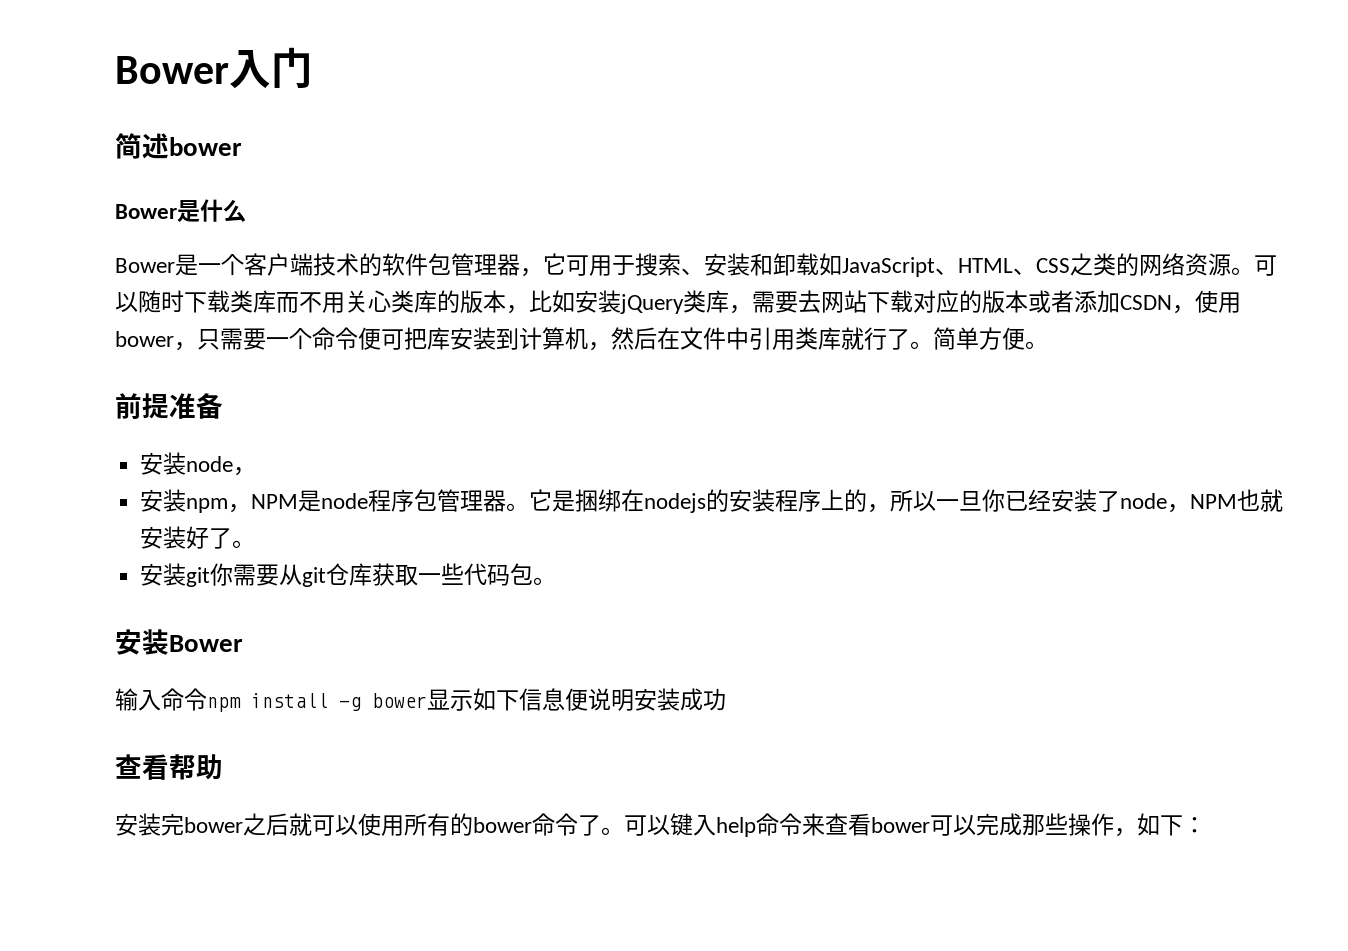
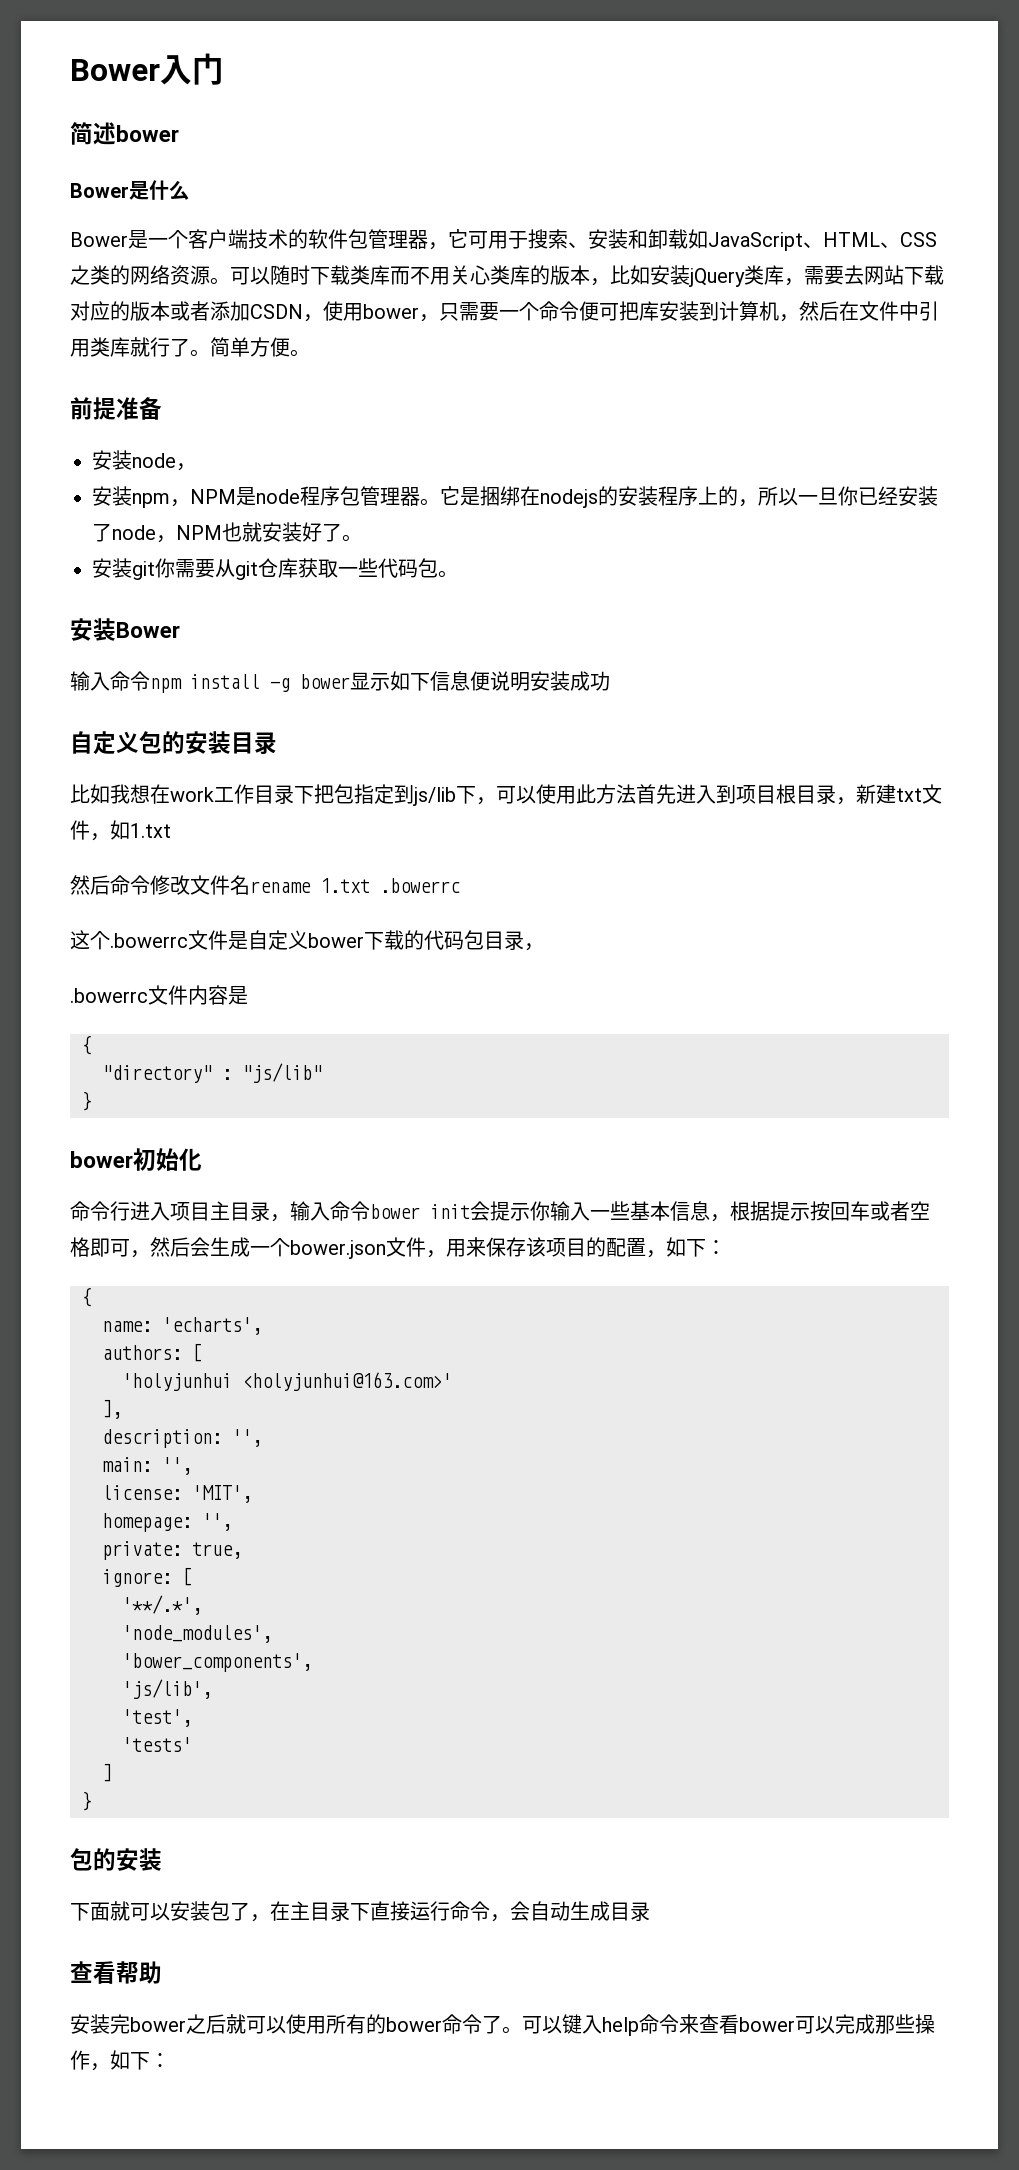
+ 自定义包的安装目录
+ 比如我想在work工作目录下把包指定到js/lib下，可以使用此方法首先进入到项目根目录，新建txt文件，如1.txt
+ 然后命令修改文件名rename 1.txt .bowerrc
+ 这个.bowerrc文件是自定义bower下载的代码包目录，
+ .bowerrc文件内容是
+ {
+ "directory" : "js/lib"
+ }
+ bower初始化
+ 命令行进入项目主目录，输入命令bower init会提示你输入一些基本信息，根据提示按回车或者空格即可，然后会生成一个bower.json文件，用来保存该项目的配置，如下：
+ {
+ name: 'echarts',
+ authors: [
+ 'holyjunhui <holyjunhui@163.com>'
+ ],
+ description: '',
+ main: '',
+ license: 'MIT',
+ homepage: '',
+ private: true,
+ ignore: [
+ '**/.*',
+ 'node_modules',
+ 'bower_components',
+ 'js/lib',
+ 'test',
+ 'tests'
+ ]
+ }
+ 包的安装
+ 下面就可以安装包了，在主目录下直接运行命令，会自动生成目录

